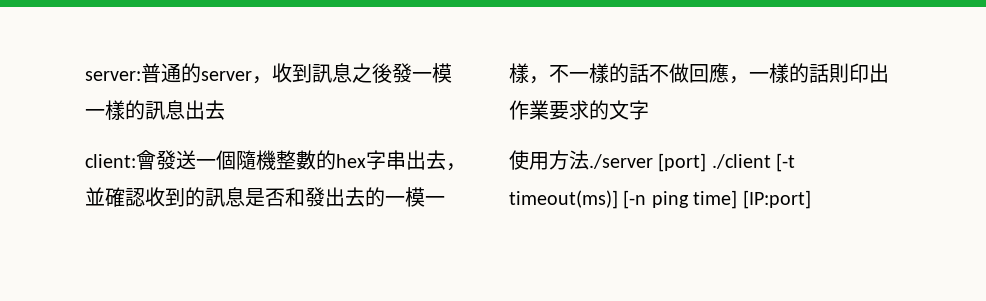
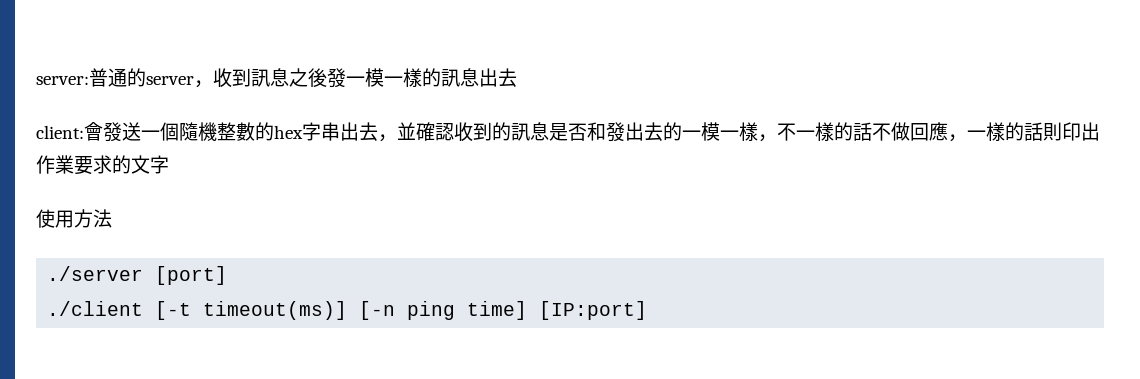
- 使用方法./server [port] ./client [-t timeout(ms)] [-n ping time] [IP:port]
+ 使用方法
+ ./server [port]
+ ./client [-t timeout(ms)] [-n ping time] [IP:port]

